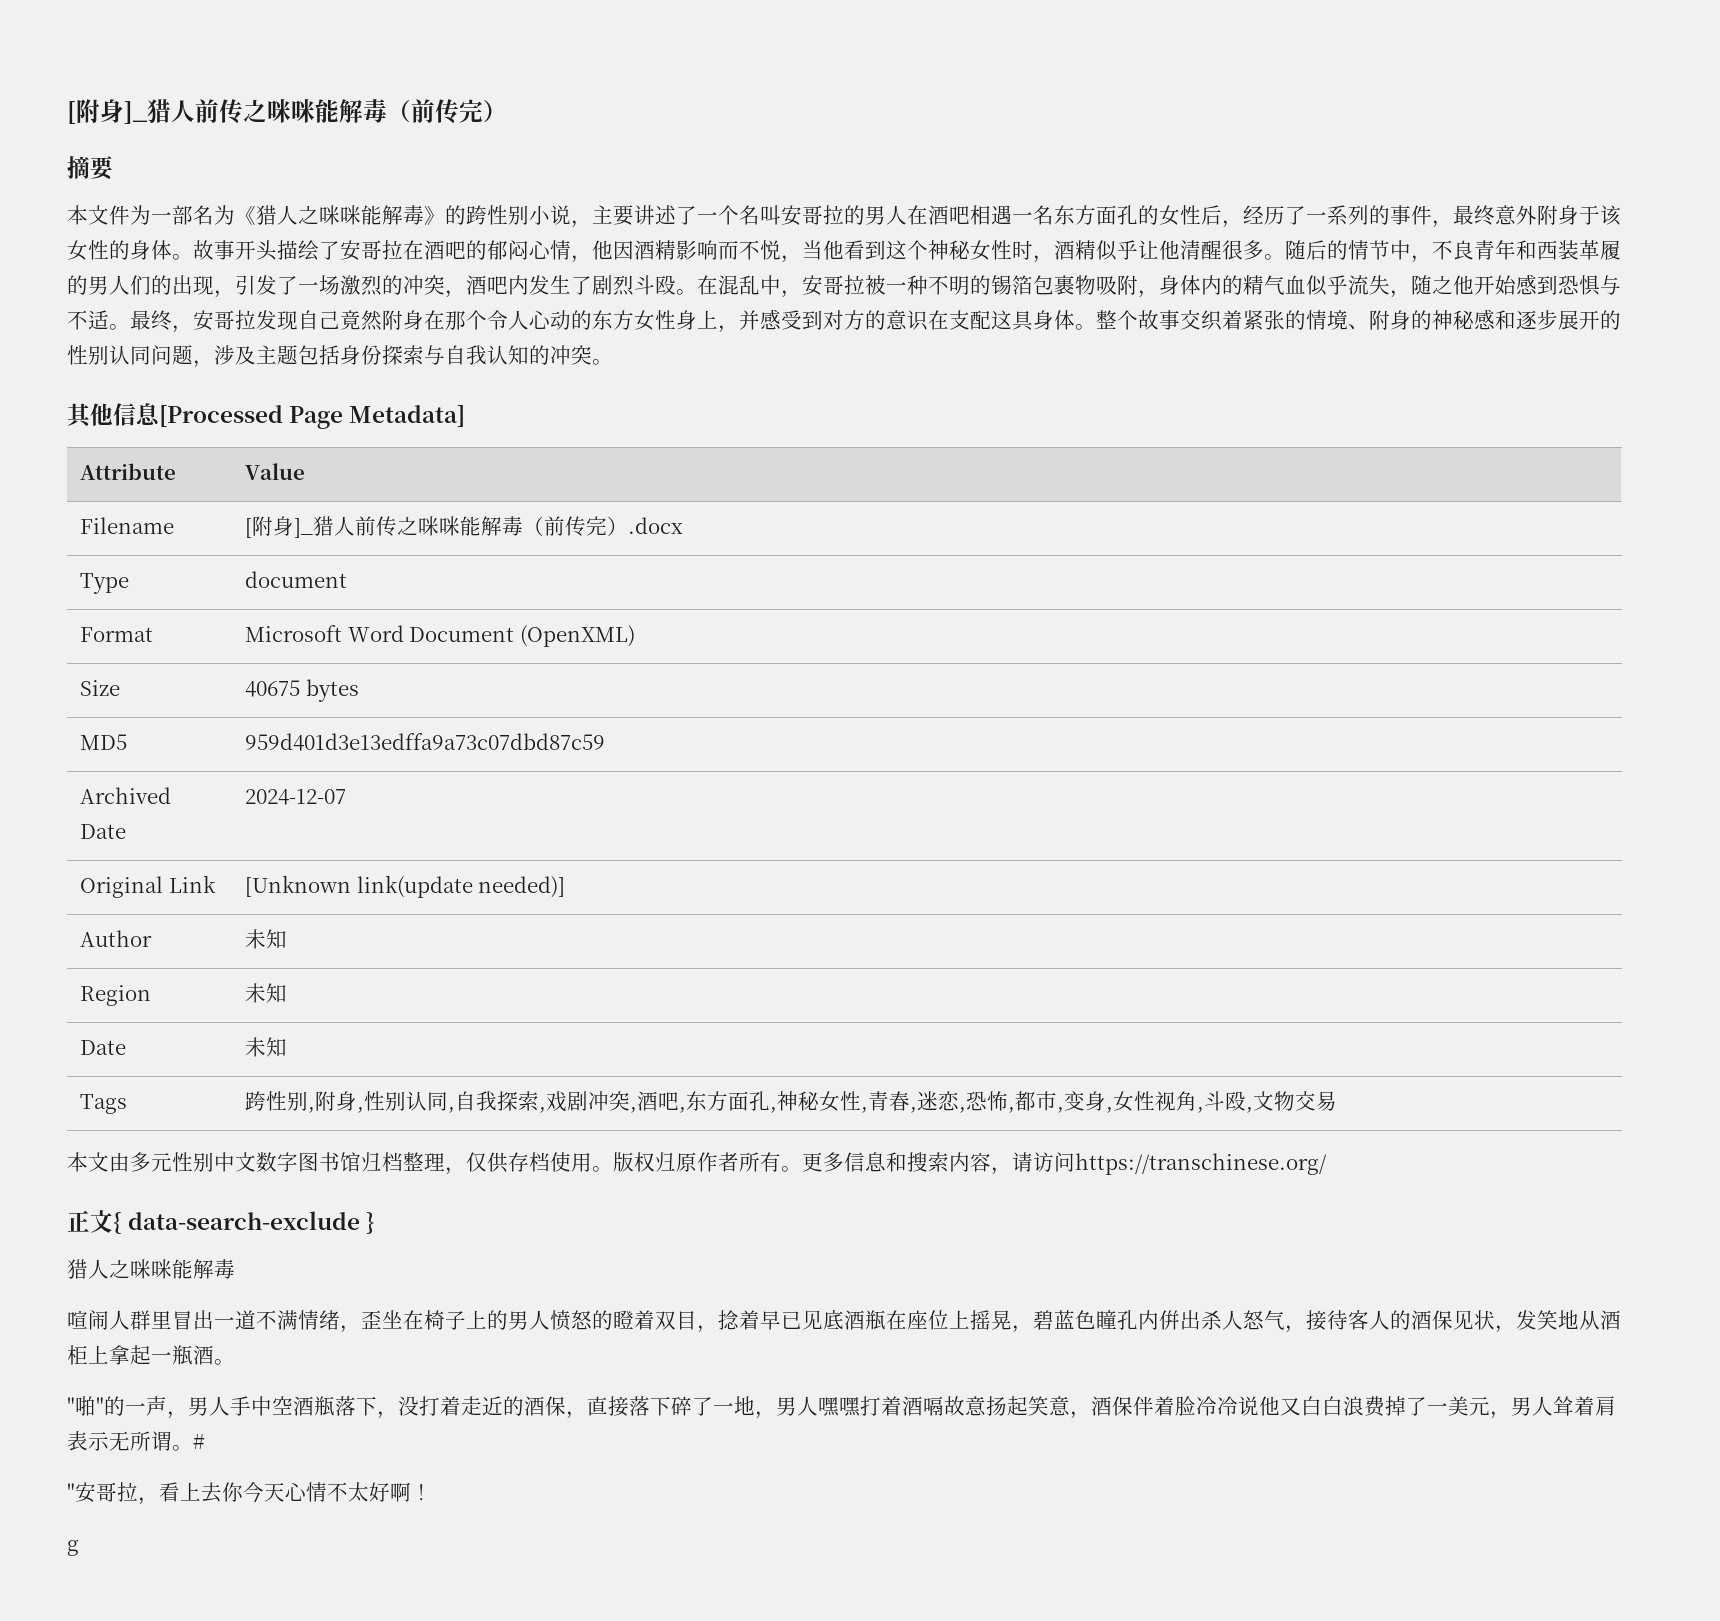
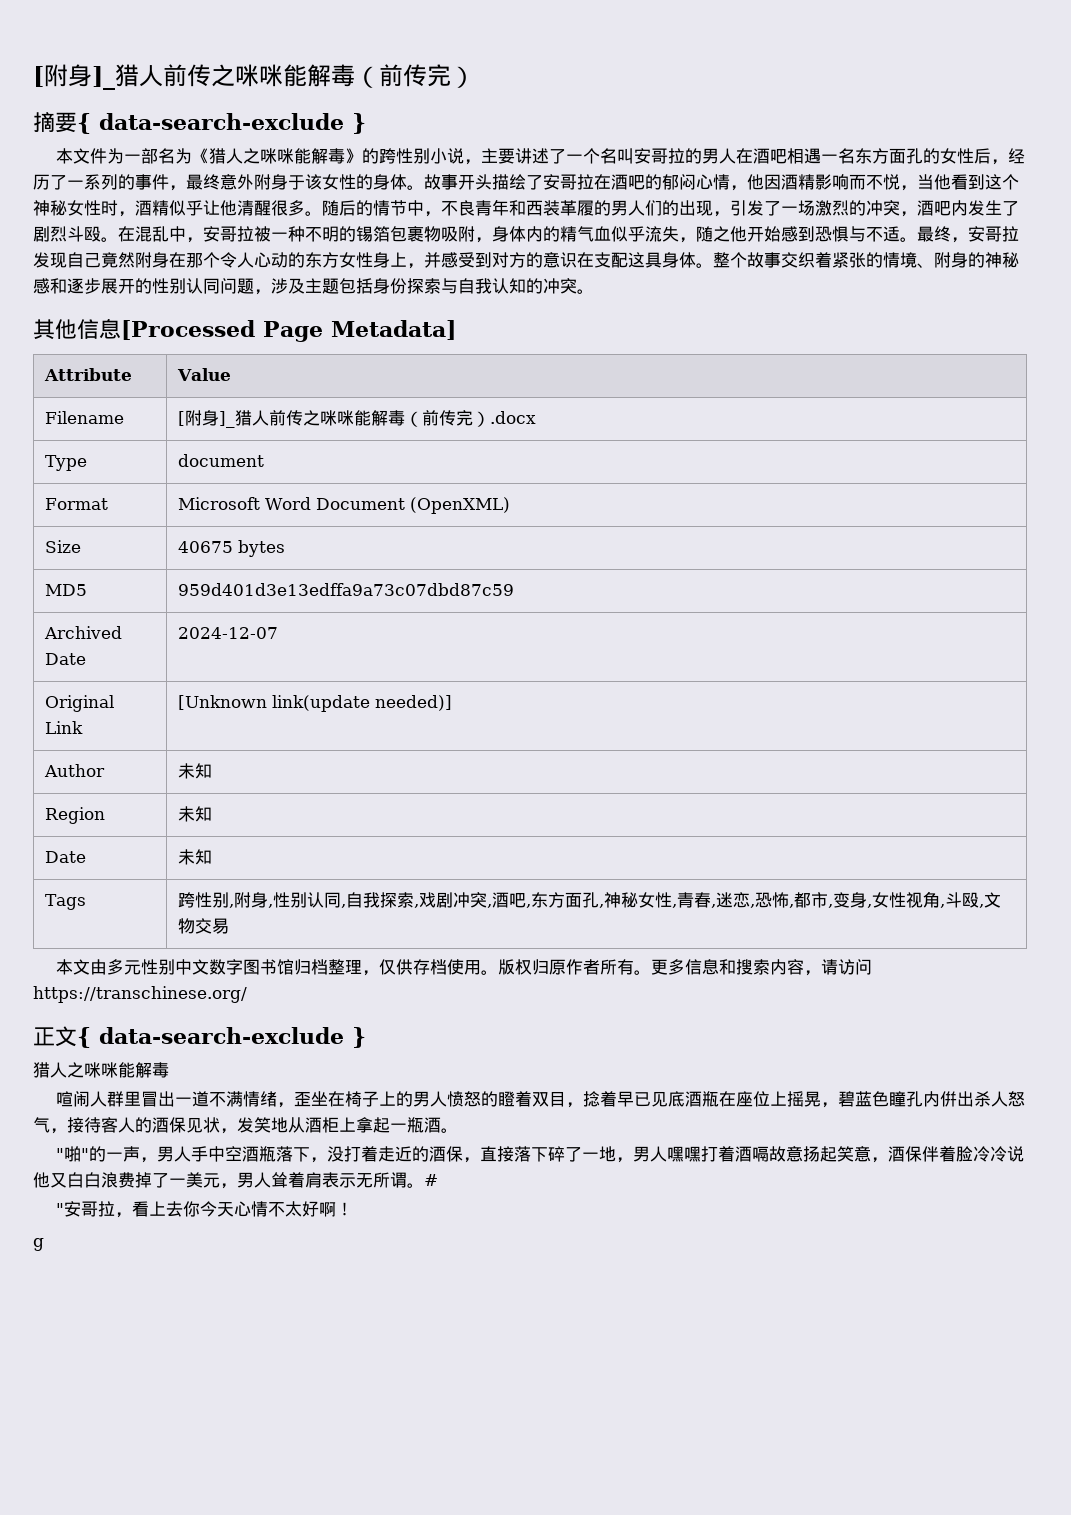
- 摘要
+ 摘要{ data-search-exclude }

